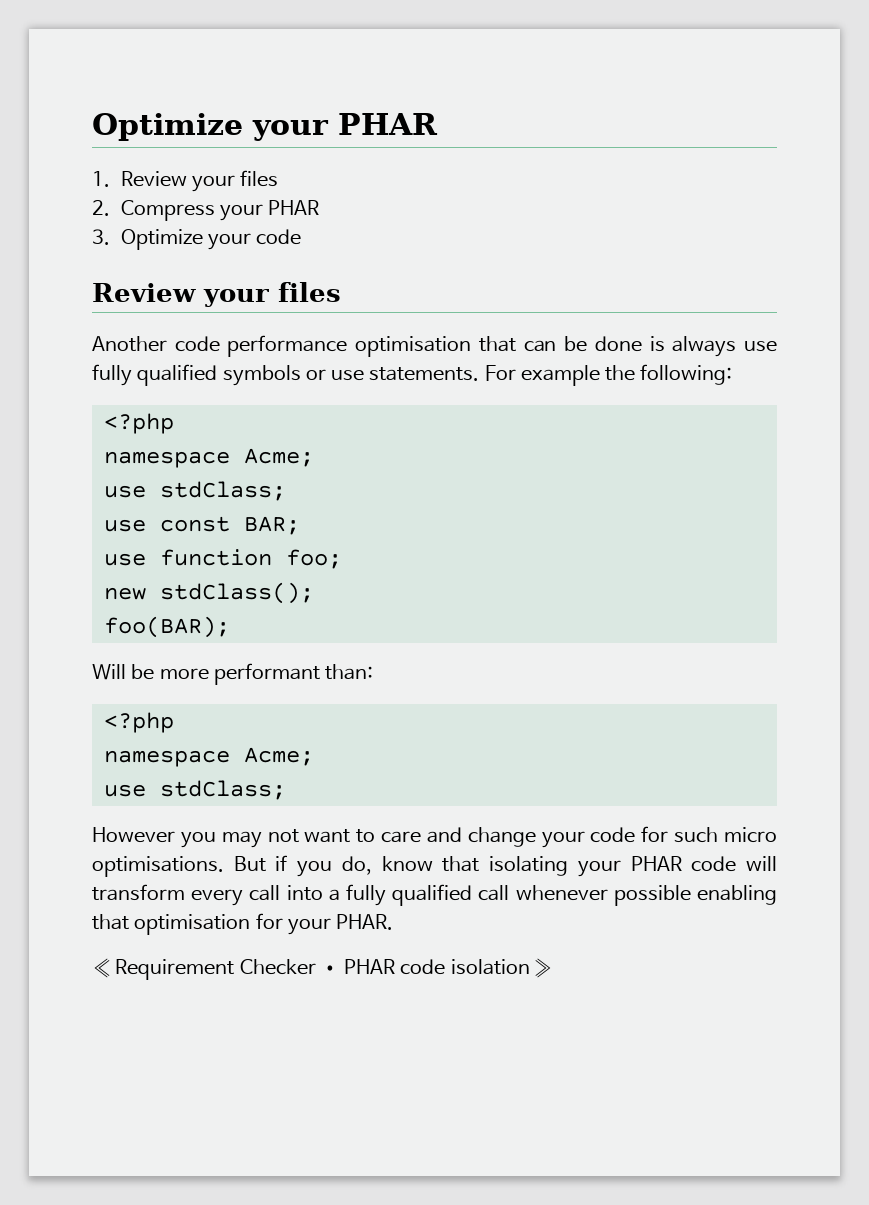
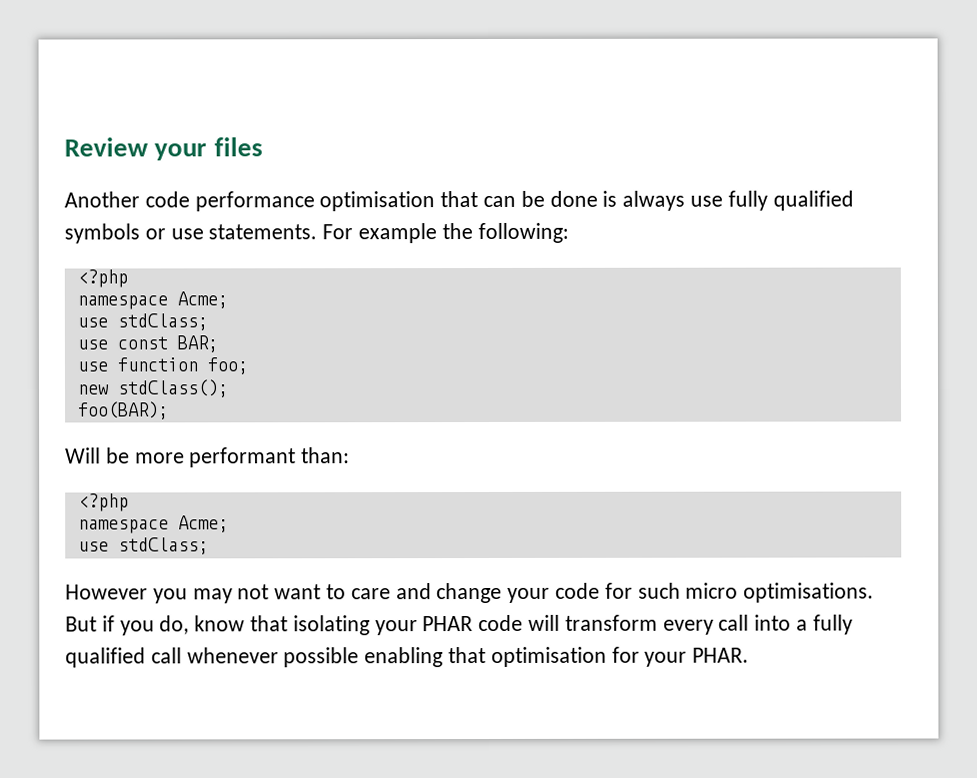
- Optimize your PHAR
- 1. Review your files
- 2. Compress your PHAR
- 3. Optimize your code
- « Requirement Checker • PHAR code isolation »

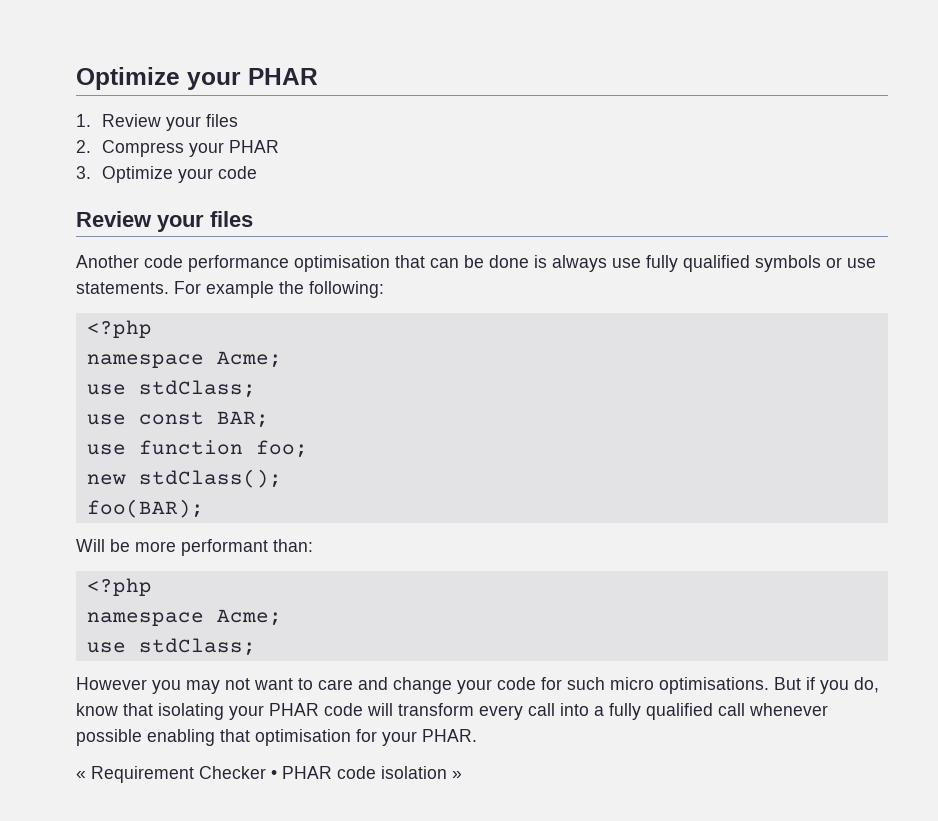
+ Optimize your PHAR
+ 1. Review your files
+ 2. Compress your PHAR
+ 3. Optimize your code
+ « Requirement Checker • PHAR code isolation »

